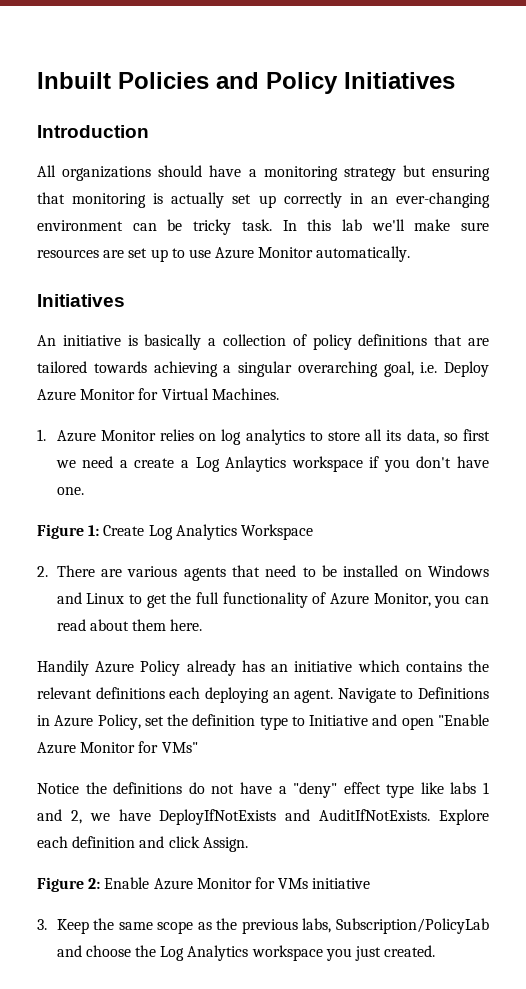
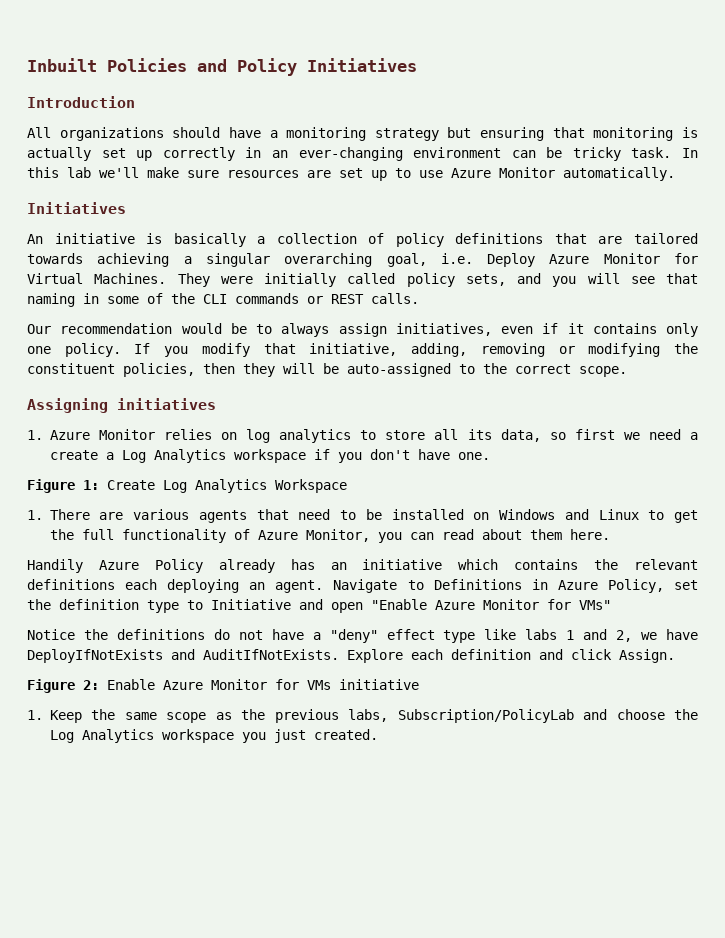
+ They were initially called policy sets, and you will see that naming in some of the CLI commands or REST calls.
+ Our recommendation would be to always assign initiatives, even if it contains only one policy. If you modify that initiative, adding, removing or modifying the constituent policies, then they will be auto-assigned to the correct scope.
+ Assigning initiatives
- 1. Azure Monitor relies on log analytics to store all its data, so first we need a create a Log Anlaytics workspace if you don't have one.
+ 1. Azure Monitor relies on log analytics to store all its data, so first we need a create a Log Analytics workspace if you don't have one.
- 2. There are various agents that need to be installed on Windows and Linux to get the full functionality of Azure Monitor, you can read about them here.
+ 1. There are various agents that need to be installed on Windows and Linux to get the full functionality of Azure Monitor, you can read about them here.
- 3. Keep the same scope as the previous labs, Subscription/PolicyLab and choose the Log Analytics workspace you just created.
+ 1. Keep the same scope as the previous labs, Subscription/PolicyLab and choose the Log Analytics workspace you just created.

